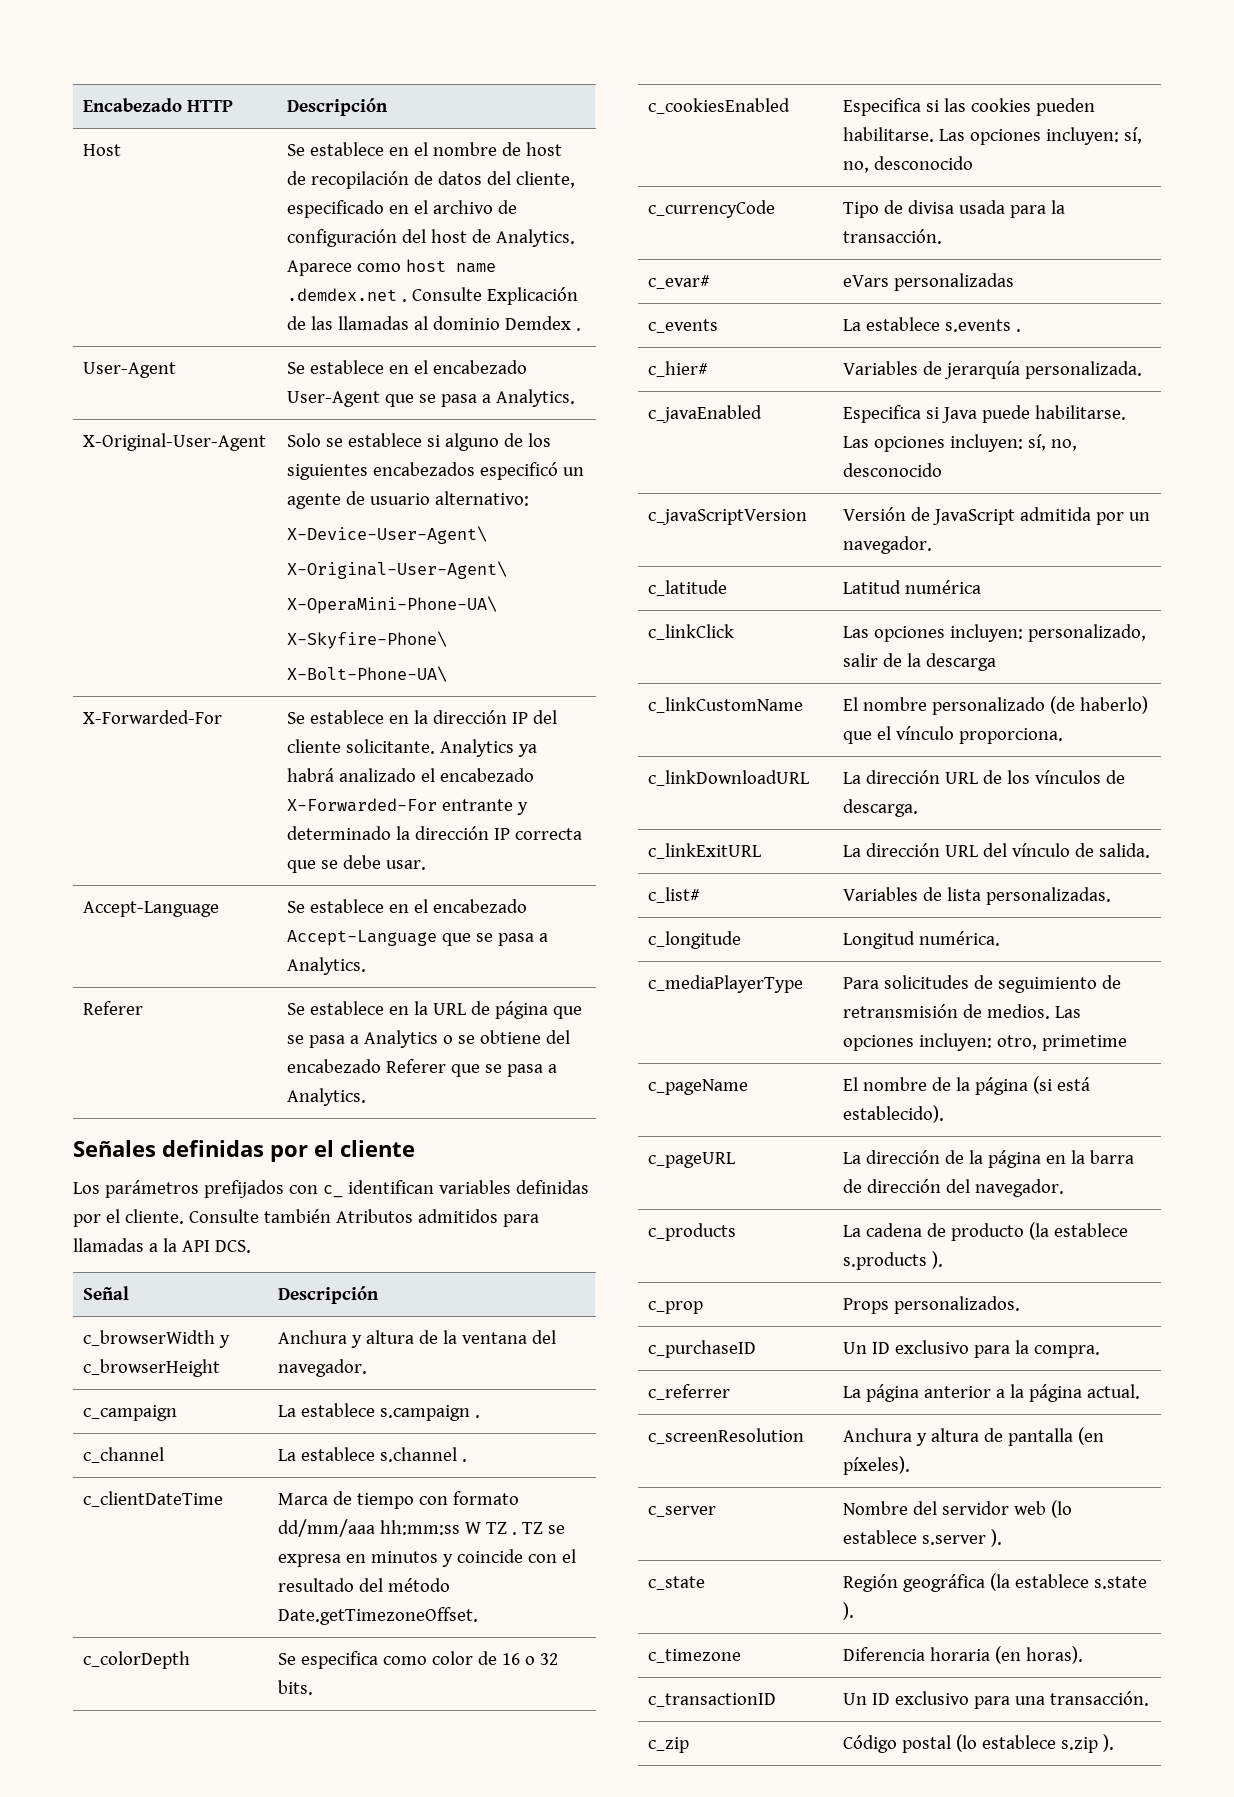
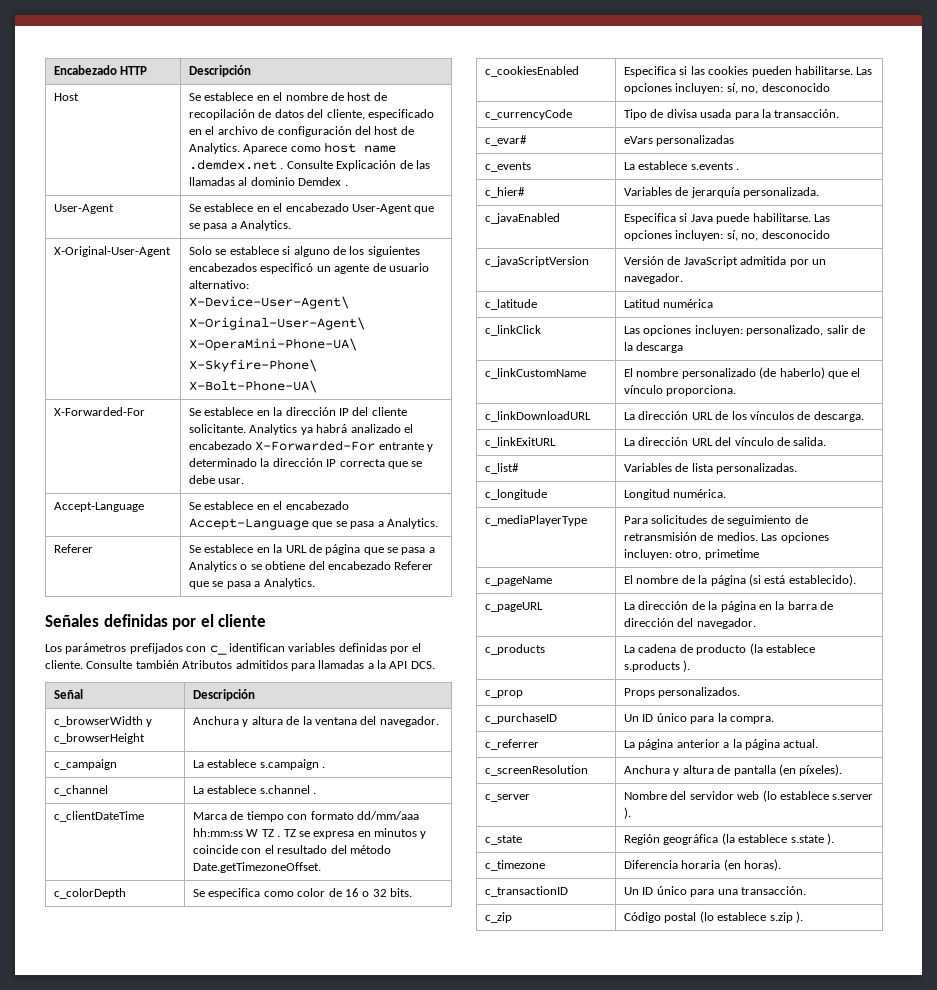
- c_purchaseID | Un ID exclusivo para la compra.
+ c_purchaseID | Un ID único para la compra.
- c_transactionID | Un ID exclusivo para una transacción.
+ c_transactionID | Un ID único para una transacción.

